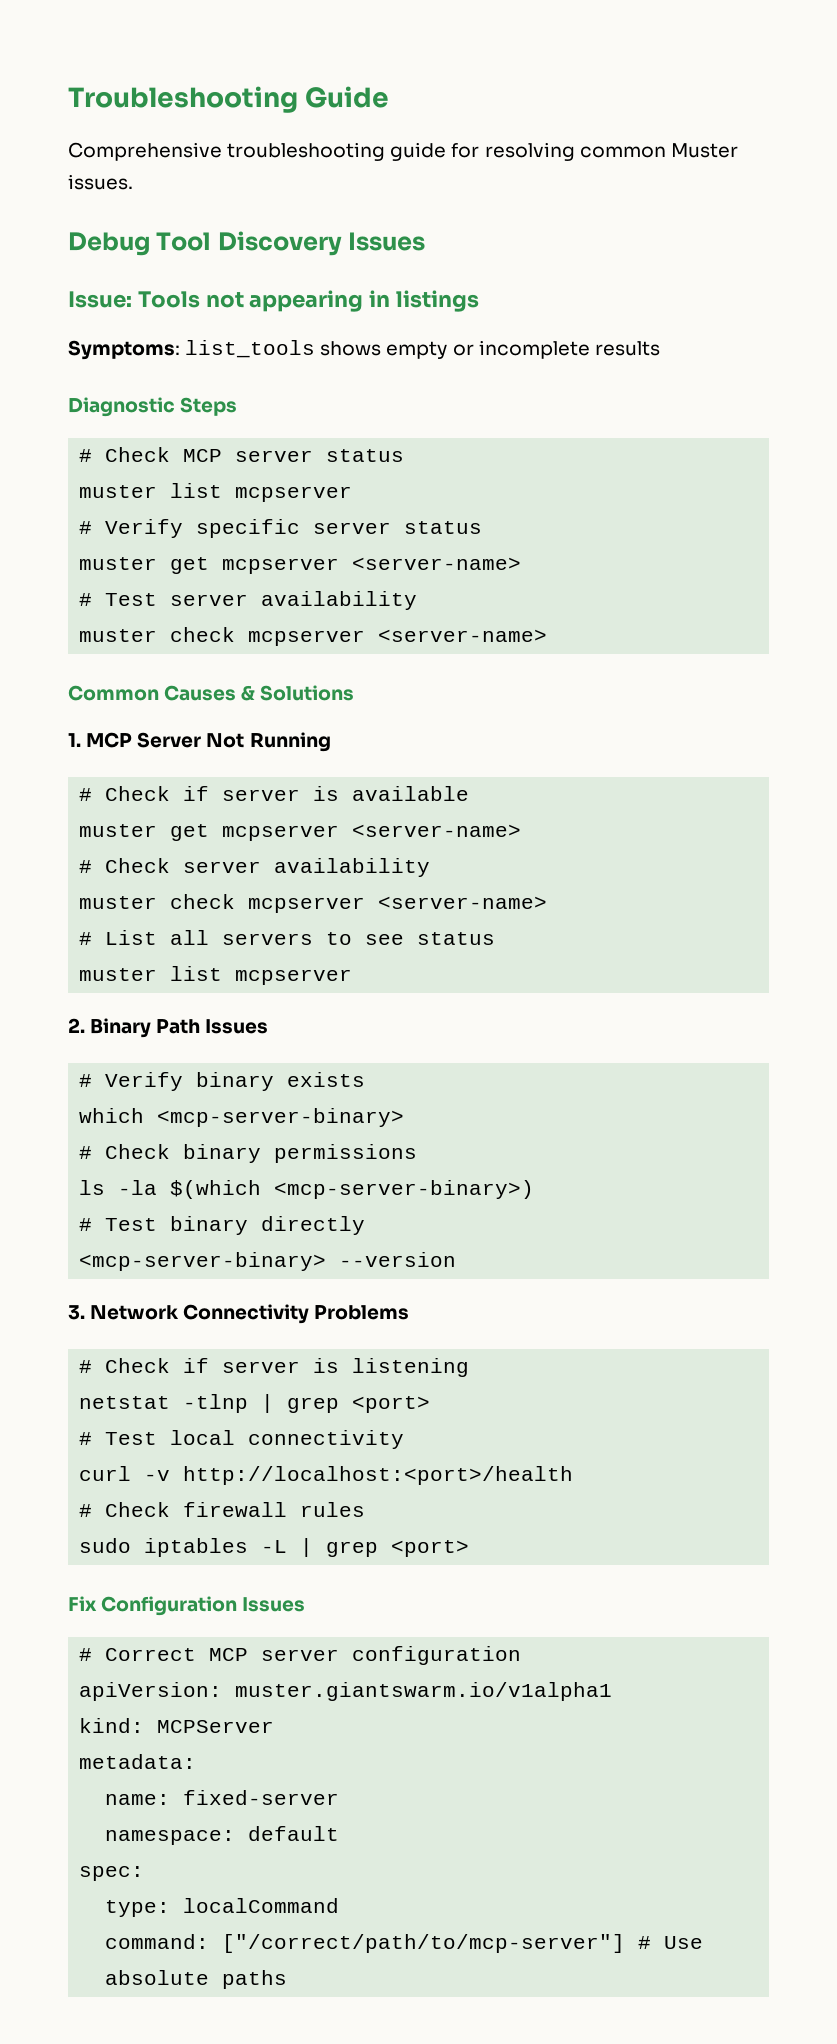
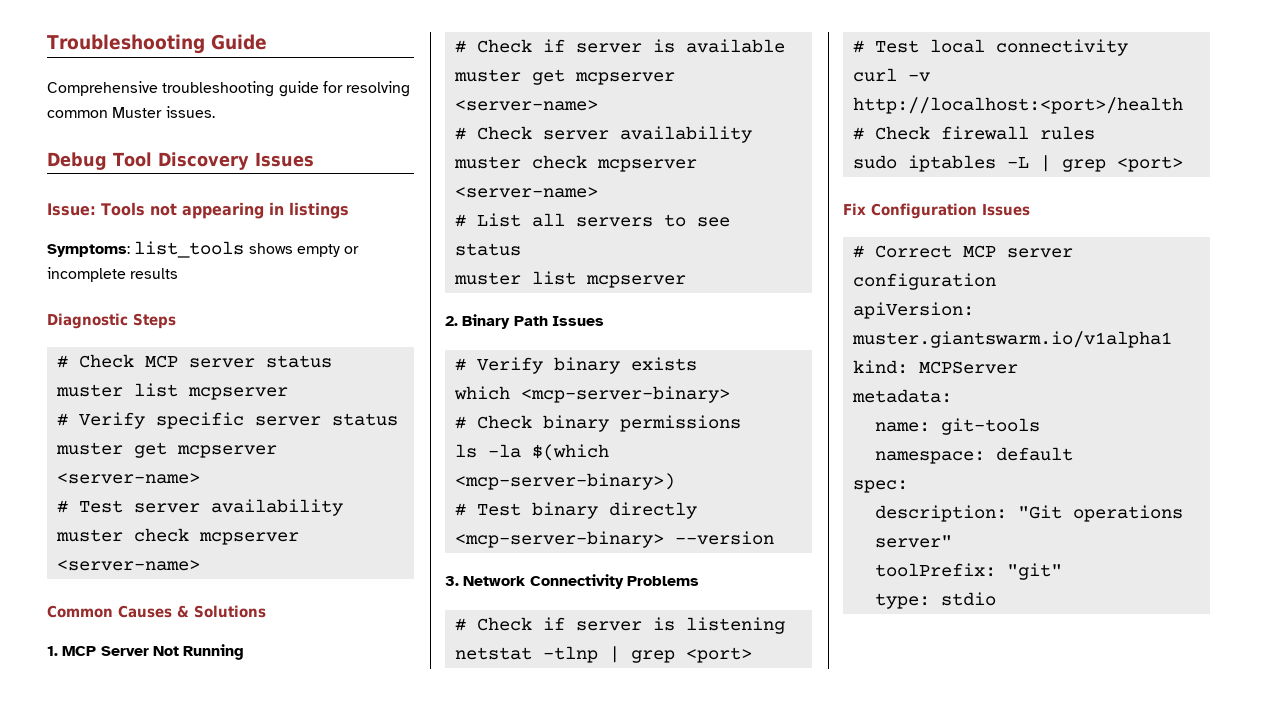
- name: fixed-server
+ name: git-tools
- type: localCommand
- command: ["/correct/path/to/mcp-server"] # Use absolute paths
+ description: "Git operations server"
+ toolPrefix: "git"
+ type: stdio

